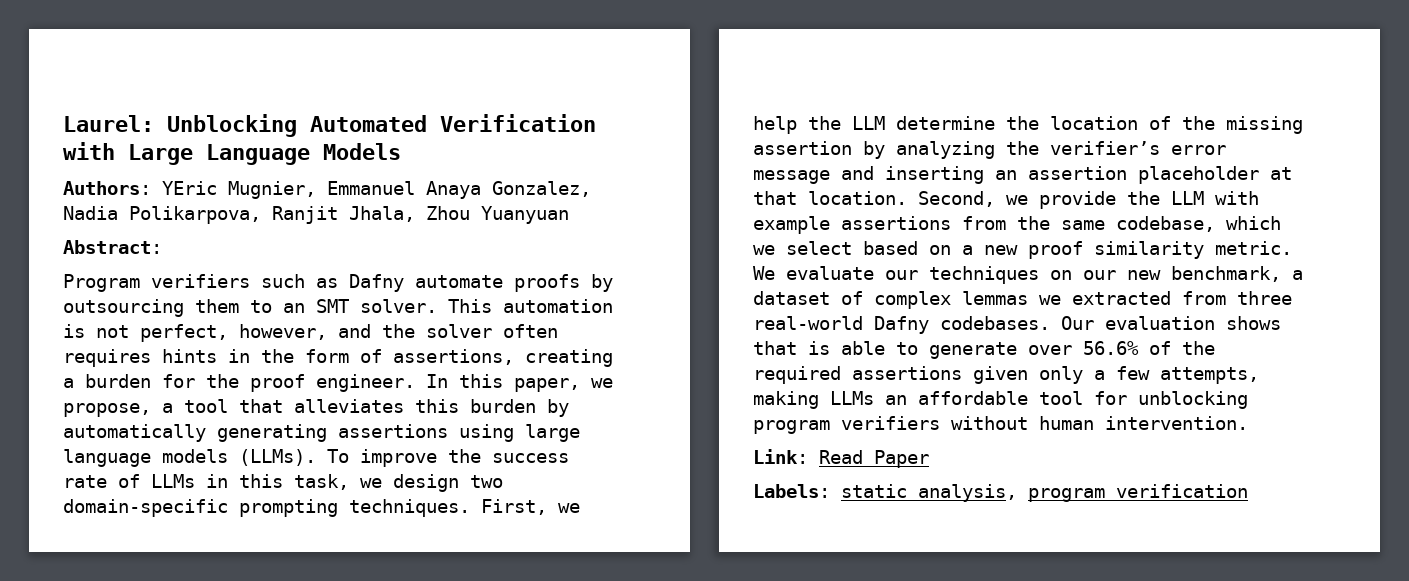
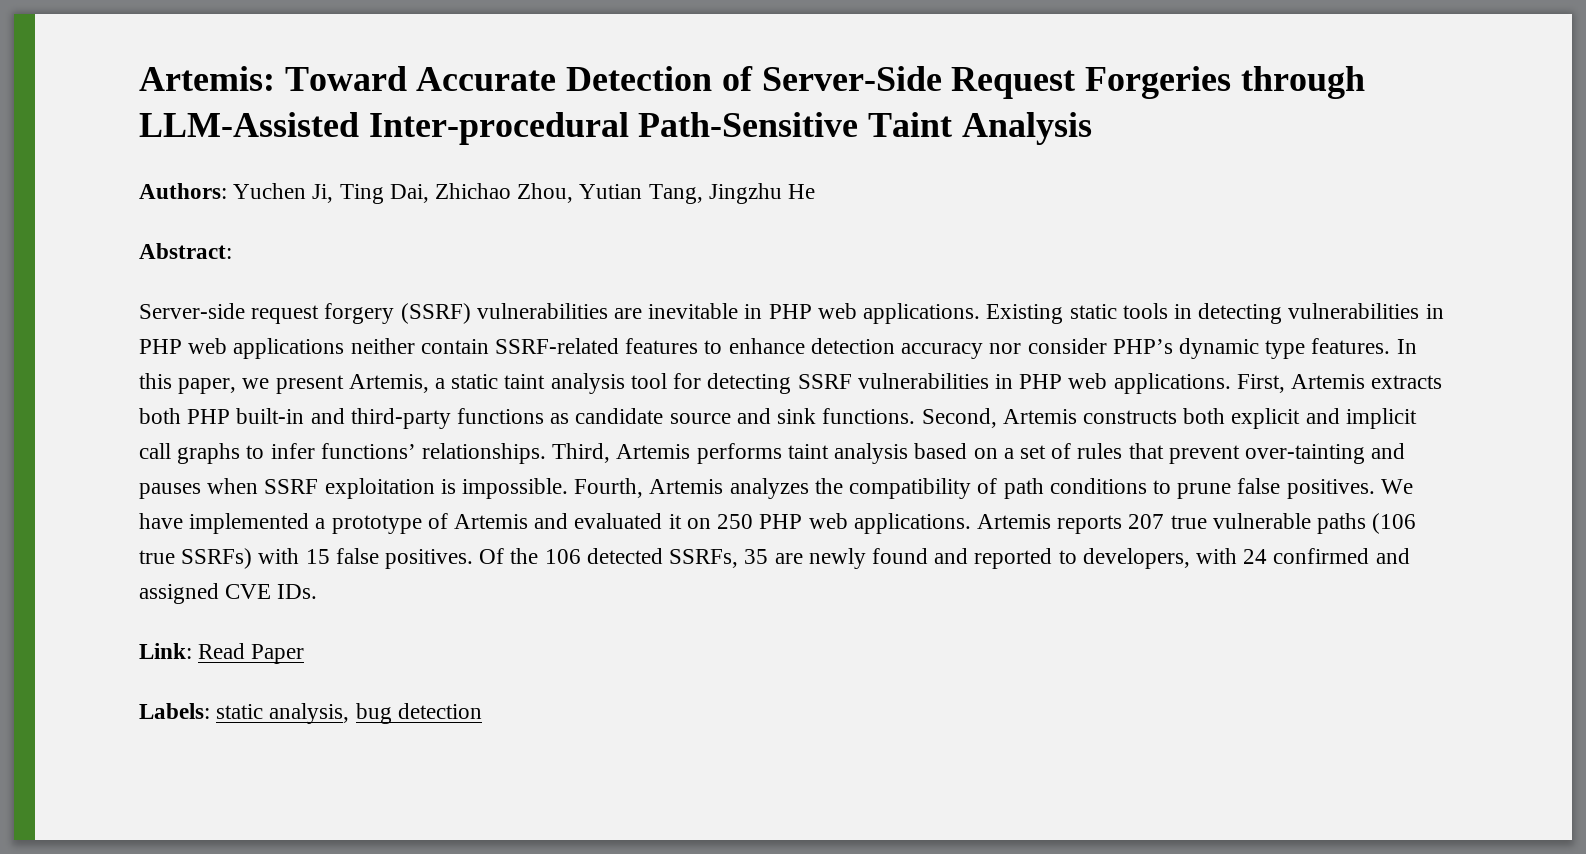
- Laurel: Unblocking Automated Verification with Large Language Models
- Authors: YEric Mugnier, Emmanuel Anaya Gonzalez, Nadia Polikarpova, Ranjit Jhala, Zhou Yuanyuan
+ Artemis: Toward Accurate Detection of Server-Side Request Forgeries through LLM-Assisted Inter-procedural Path-Sensitive Taint Analysis
+ Authors: Yuchen Ji, Ting Dai, Zhichao Zhou, Yutian Tang, Jingzhu He
  Abstract:
- Program verifiers such as Dafny automate proofs by outsourcing them to an SMT solver. This automation is not perfect, however, and the solver often requires hints in the form of assertions, creating a burden for the proof engineer. In this paper, we propose, a tool that alleviates this burden by automatically generating assertions using large language models (LLMs). To improve the success rate of LLMs in this task, we design two domain-specific prompting techniques. First, we help the LLM determine the location of the missing assertion by analyzing the verifier’s error message and inserting an assertion placeholder at that location. Second, we provide the LLM with example assertions from the same codebase, which we select based on a new proof similarity metric. We evaluate our techniques on our new benchmark, a dataset of complex lemmas we extracted from three real-world Dafny codebases. Our evaluation shows that is able to generate over 56.6% of the required assertions given only a few attempts, making LLMs an affordable tool for unblocking program verifiers without human intervention.
+ Server-side request forgery (SSRF) vulnerabilities are inevitable in PHP web applications. Existing static tools in detecting vulnerabilities in PHP web applications neither contain SSRF-related features to enhance detection accuracy nor consider PHP’s dynamic type features. In this paper, we present Artemis, a static taint analysis tool for detecting SSRF vulnerabilities in PHP web applications. First, Artemis extracts both PHP built-in and third-party functions as candidate source and sink functions. Second, Artemis constructs both explicit and implicit call graphs to infer functions’ relationships. Third, Artemis performs taint analysis based on a set of rules that prevent over-tainting and pauses when SSRF exploitation is impossible. Fourth, Artemis analyzes the compatibility of path conditions to prune false positives. We have implemented a prototype of Artemis and evaluated it on 250 PHP web applications. Artemis reports 207 true vulnerable paths (106 true SSRFs) with 15 false positives. Of the 106 detected SSRFs, 35 are newly found and reported to developers, with 24 confirmed and assigned CVE IDs.
- Labels: static analysis, program verification
+ Labels: static analysis, bug detection

